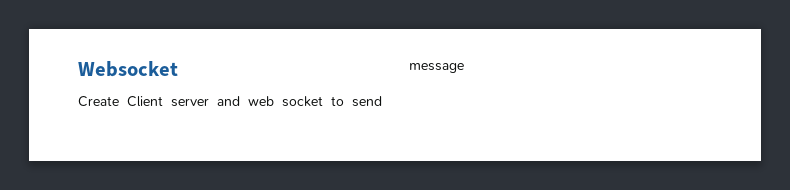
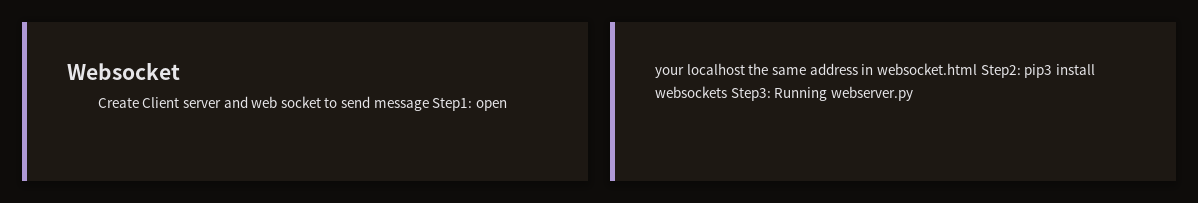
- Create Client server and web socket to send message
+ Create Client server and web socket to send message Step1: open your localhost the same address in websocket.html Step2: pip3 install websockets Step3: Running webserver.py

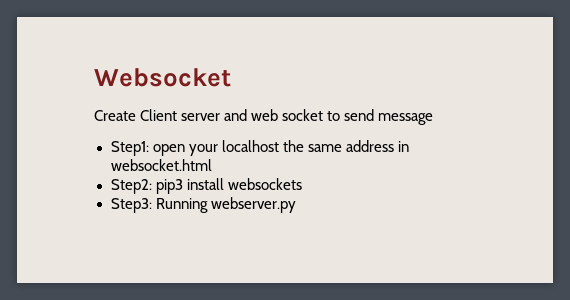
- Create Client server and web socket to send message Step1: open your localhost the same address in websocket.html Step2: pip3 install websockets Step3: Running webserver.py
+ Create Client server and web socket to send message
+ Step1: open your localhost the same address in websocket.html
+ Step2: pip3 install websockets
+ Step3: Running webserver.py

